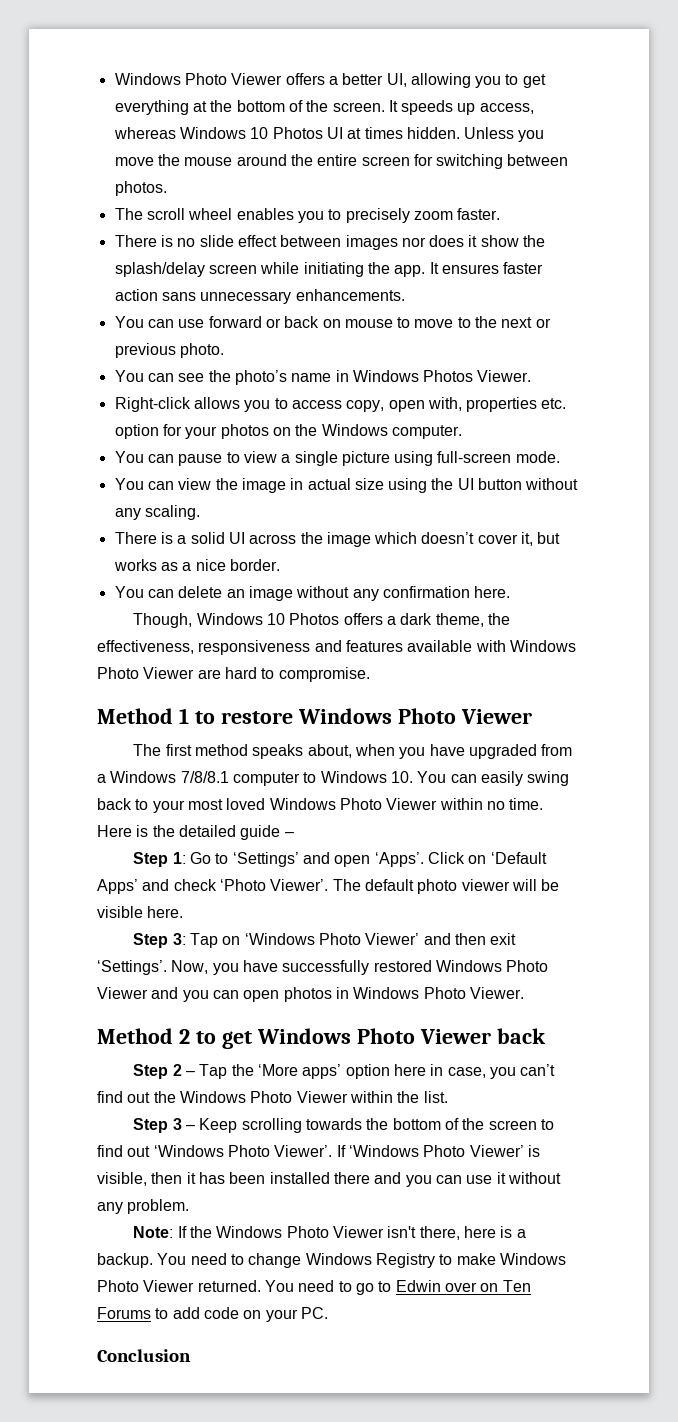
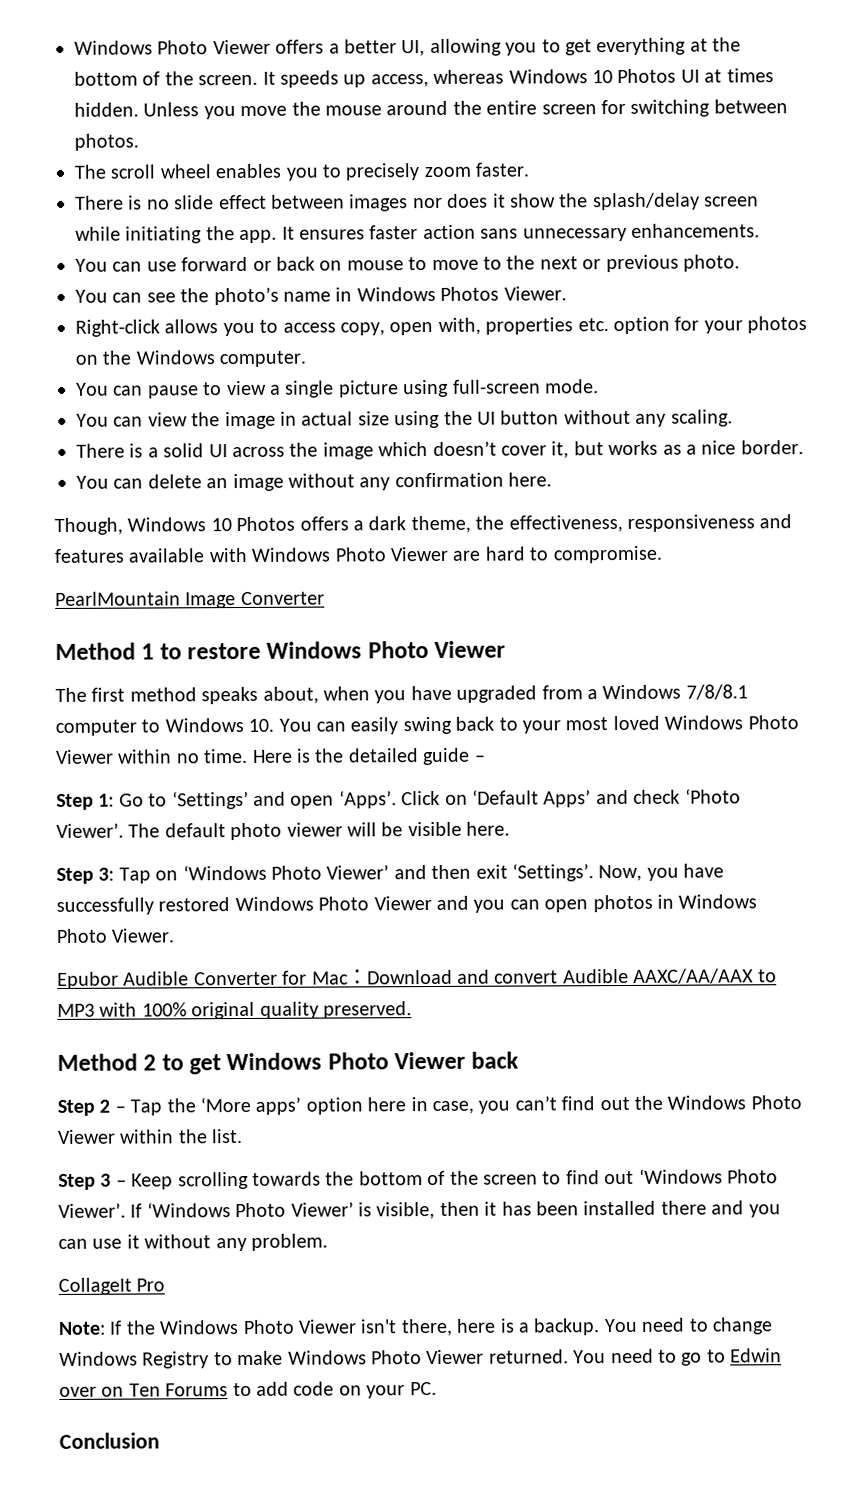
+ PearlMountain Image Converter
+ Epubor Audible Converter for Mac：Download and convert Audible AAXC/AA/AAX to MP3 with 100% original quality preserved.
+ CollageIt Pro

